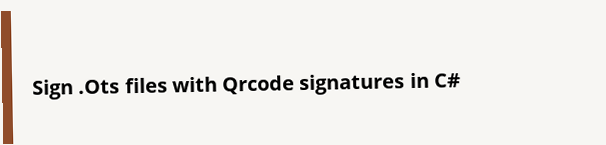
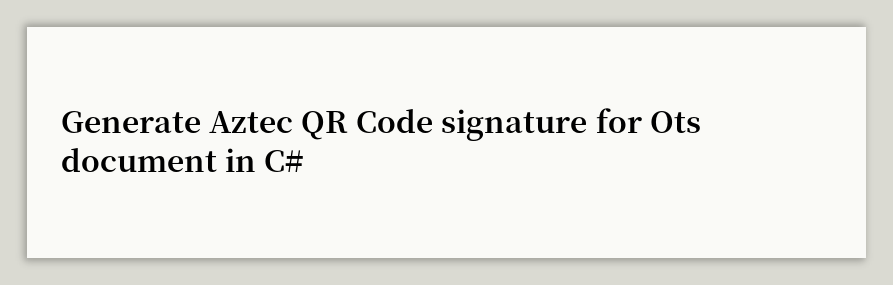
- Sign .Ots files with Qrcode signatures in C#
+ Generate Aztec QR Code signature for Ots document in C#

